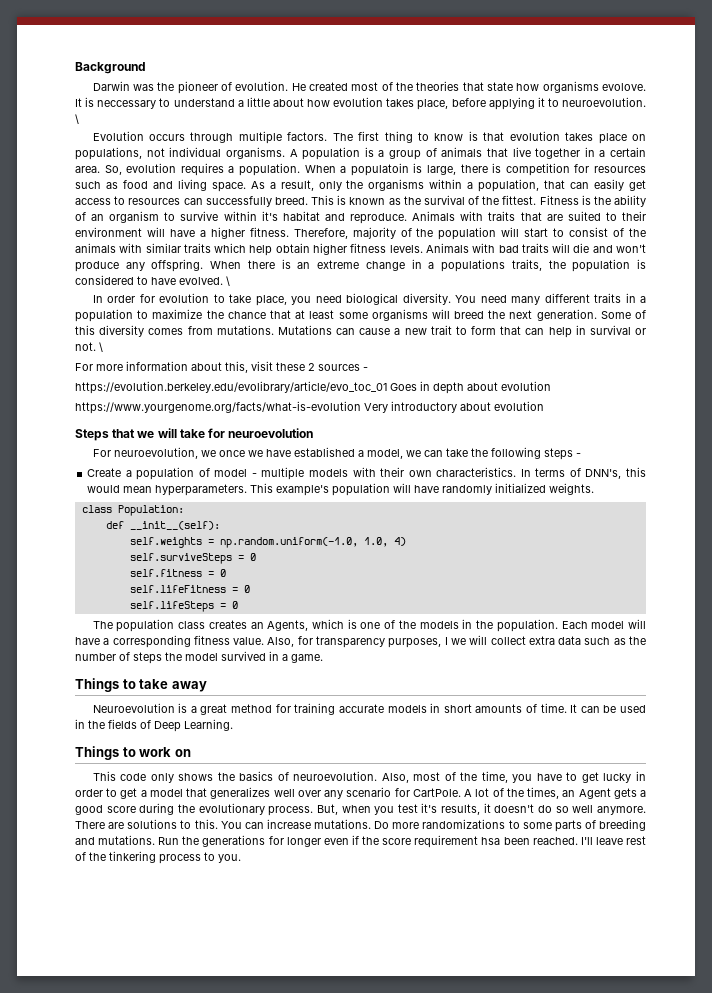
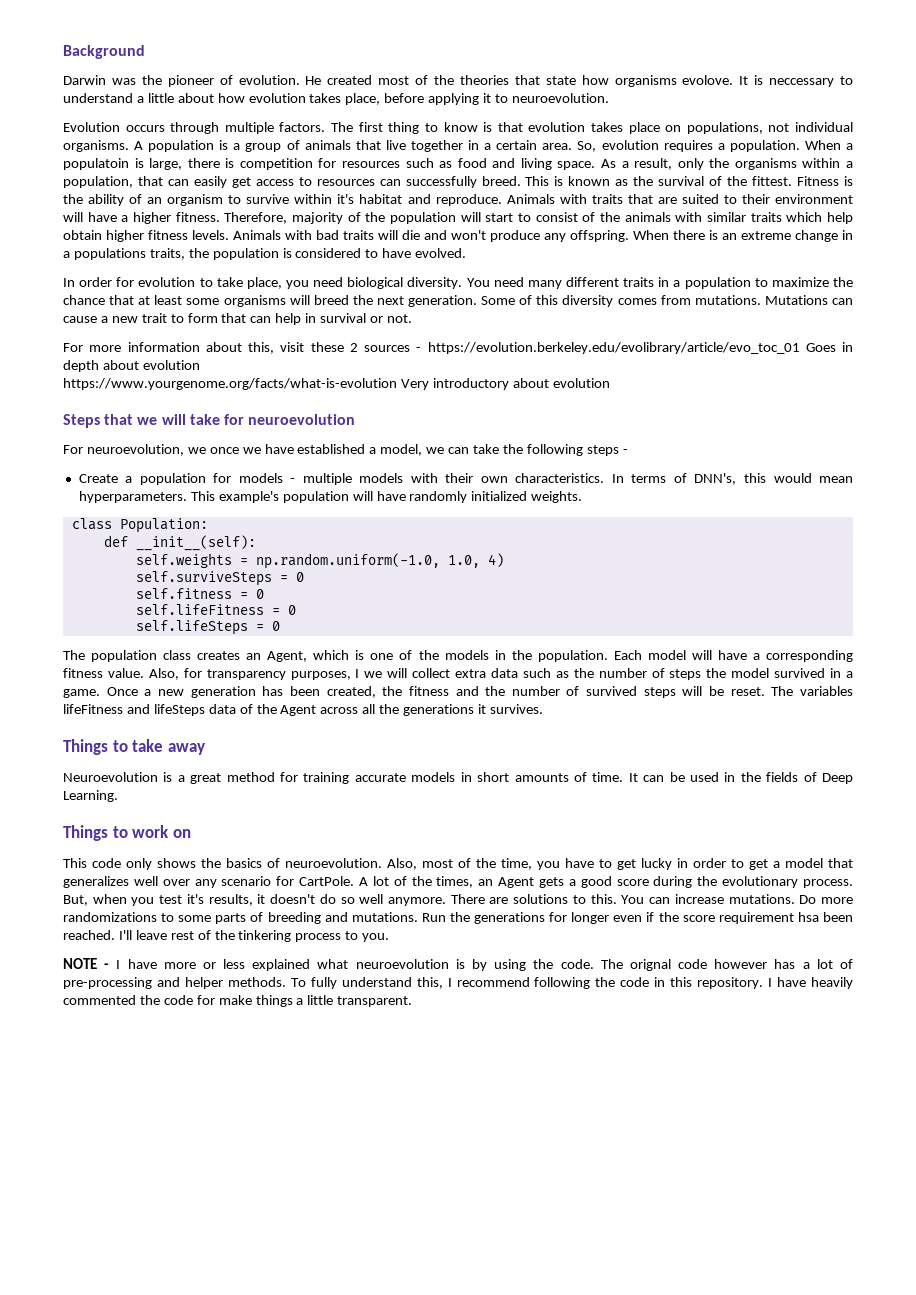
- It is neccessary to understand a little about how evolution takes place, before applying it to neuroevolution. \
+ It is neccessary to understand a little about how evolution takes place, before applying it to neuroevolution.
- When there is an extreme change in a populations traits, the population is considered to have evolved. \
+ When there is an extreme change in a populations traits, the population is considered to have evolved.
- Mutations can cause a new trait to form that can help in survival or not. \
+ Mutations can cause a new trait to form that can help in survival or not.
- For more information about this, visit these 2 sources -
- https://evolution.berkeley.edu/evolibrary/article/evo_toc_01 Goes in depth about evolution
+ For more information about this, visit these 2 sources - https://evolution.berkeley.edu/evolibrary/article/evo_toc_01 Goes in depth about evolution
- Create a population of model - multiple models with their own characteristics.
+ Create a population for models - multiple models with their own characteristics.
- The population class creates an Agents, which is one of the models in the population.
+ The population class creates an Agent, which is one of the models in the population.
+ Once a new generation has been created, the fitness and the number of survived steps will be reset. The variables lifeFitness and lifeSteps data of the Agent across all the generations it survives.
+ NOTE - I have more or less explained what neuroevolution is by using the code. The orignal code however has a lot of pre-processing and helper methods. To fully understand this, I recommend following the code in this repository. I have heavily commented the code for make things a little transparent.

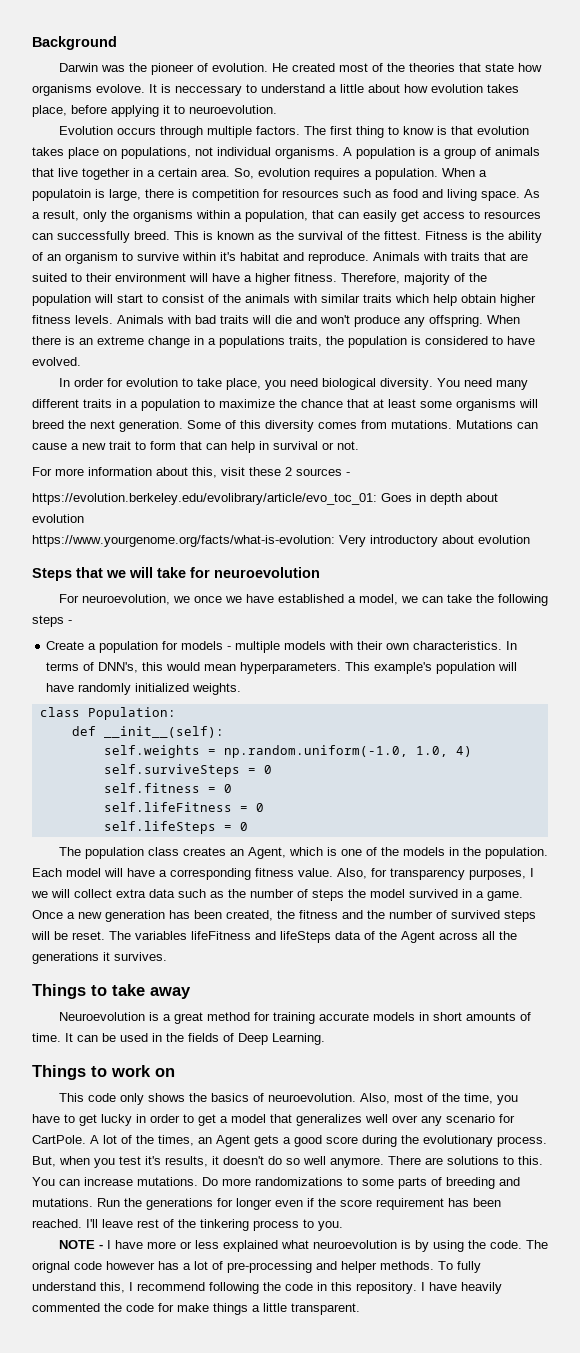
- For more information about this, visit these 2 sources - https://evolution.berkeley.edu/evolibrary/article/evo_toc_01 Goes in depth about evolution
+ For more information about this, visit these 2 sources -
+ https://evolution.berkeley.edu/evolibrary/article/evo_toc_01: Goes in depth about evolution
- https://www.yourgenome.org/facts/what-is-evolution Very introductory about evolution
+ https://www.yourgenome.org/facts/what-is-evolution: Very introductory about evolution
- Run the generations for longer even if the score requirement hsa been reached.
+ Run the generations for longer even if the score requirement has been reached.

